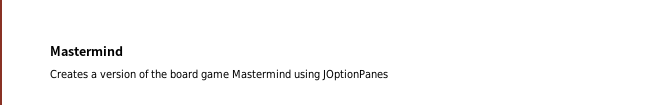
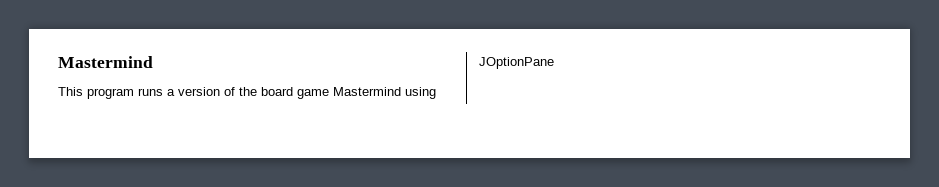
- Creates a version of the board game Mastermind using JOptionPanes
+ This program runs a version of the board game Mastermind using JOptionPane

